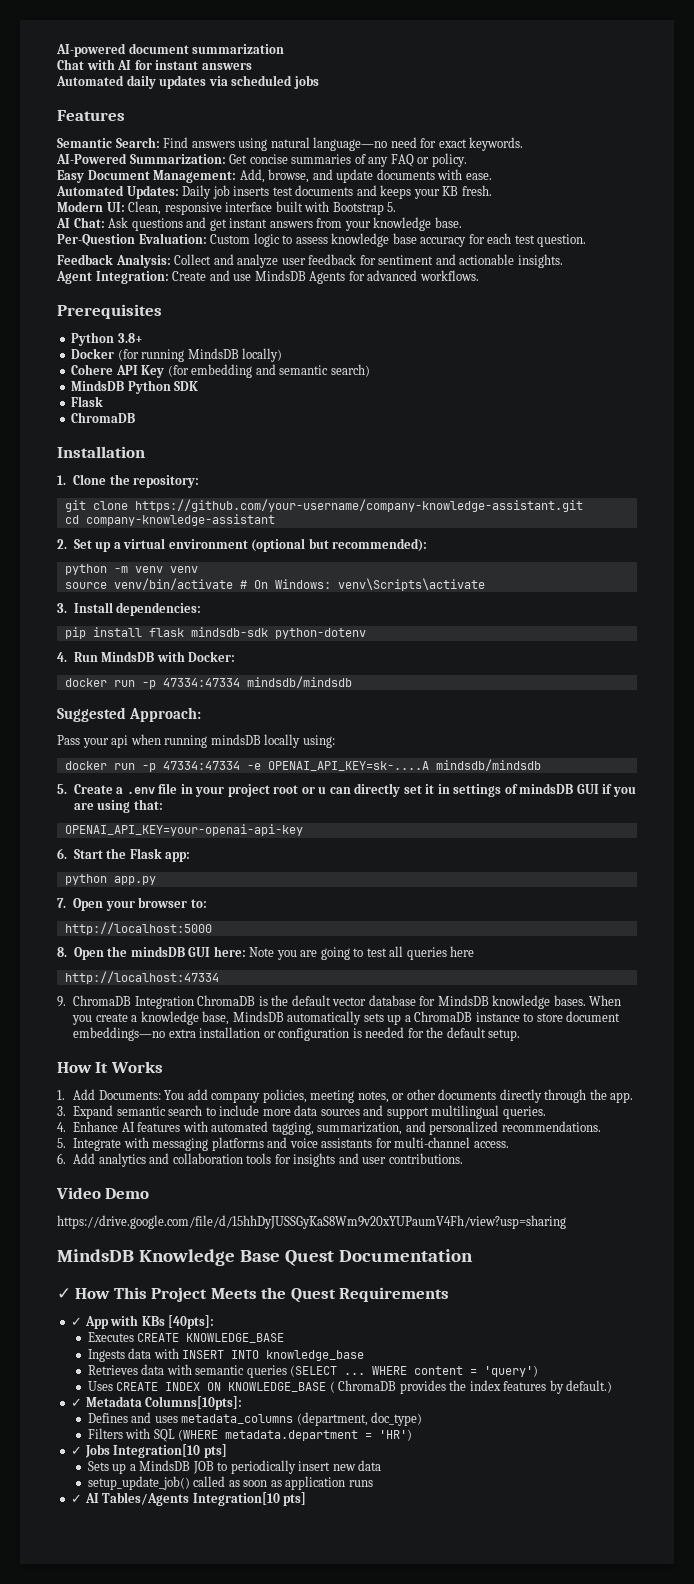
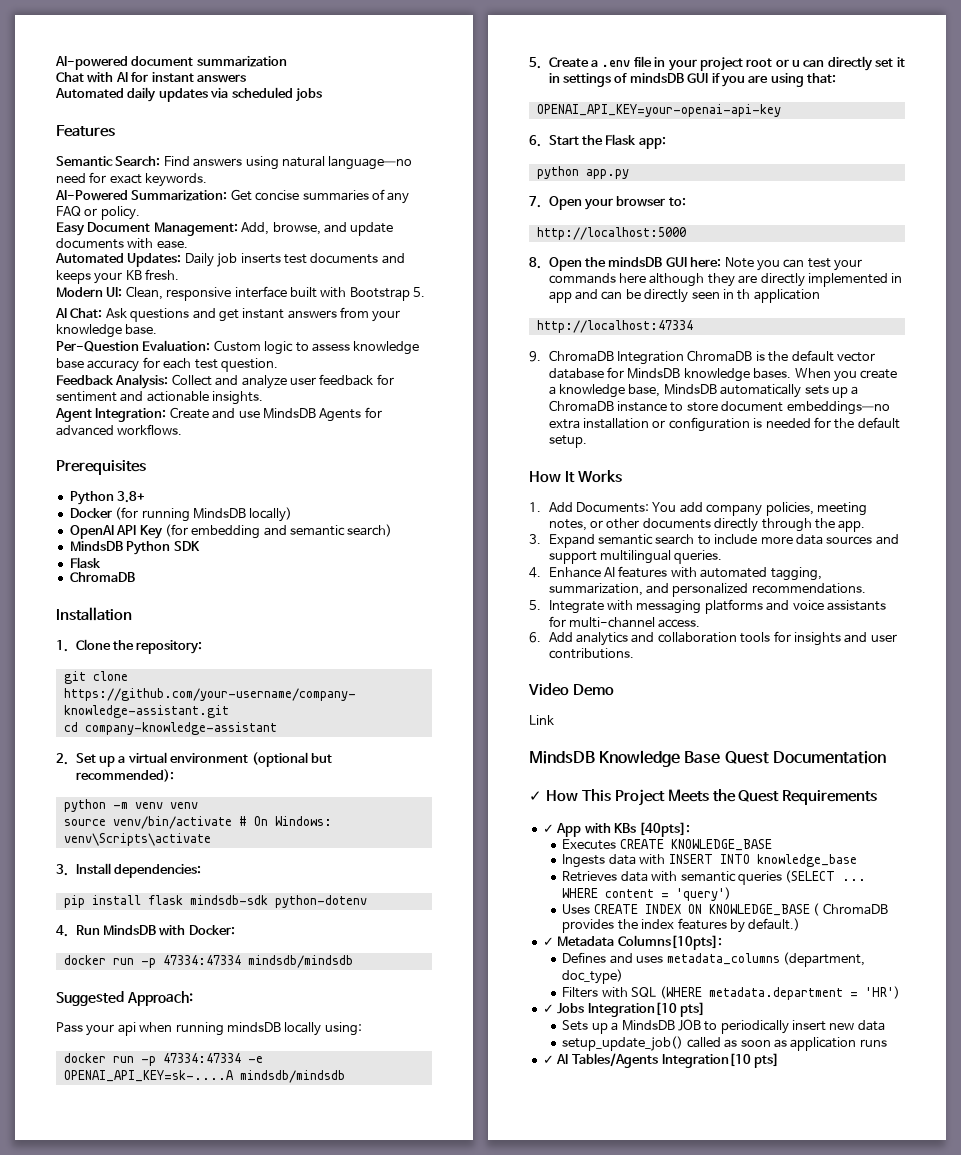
- Cohere API Key (for embedding and semantic search)
+ OpenAI API Key (for embedding and semantic search)
- 8. Open the mindsDB GUI here: Note you are going to test all queries here
+ 8. Open the mindsDB GUI here: Note you can test your commands here although they are directly implemented in app and can be directly seen in th application
- https://drive.google.com/file/d/15hhDyJUSSGyKaS8Wm9v20xYUPaumV4Fh/view?usp=sharing
+ Link

